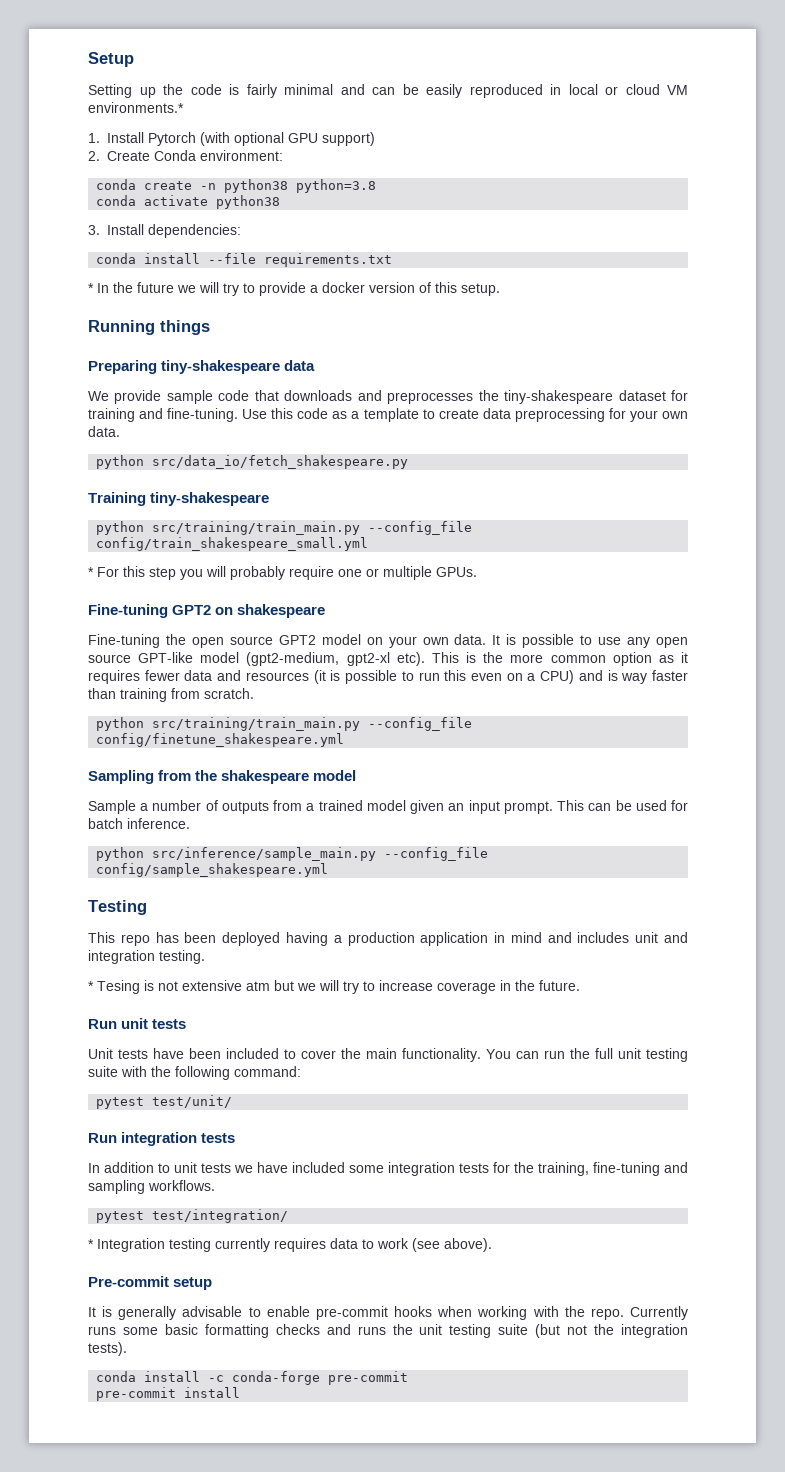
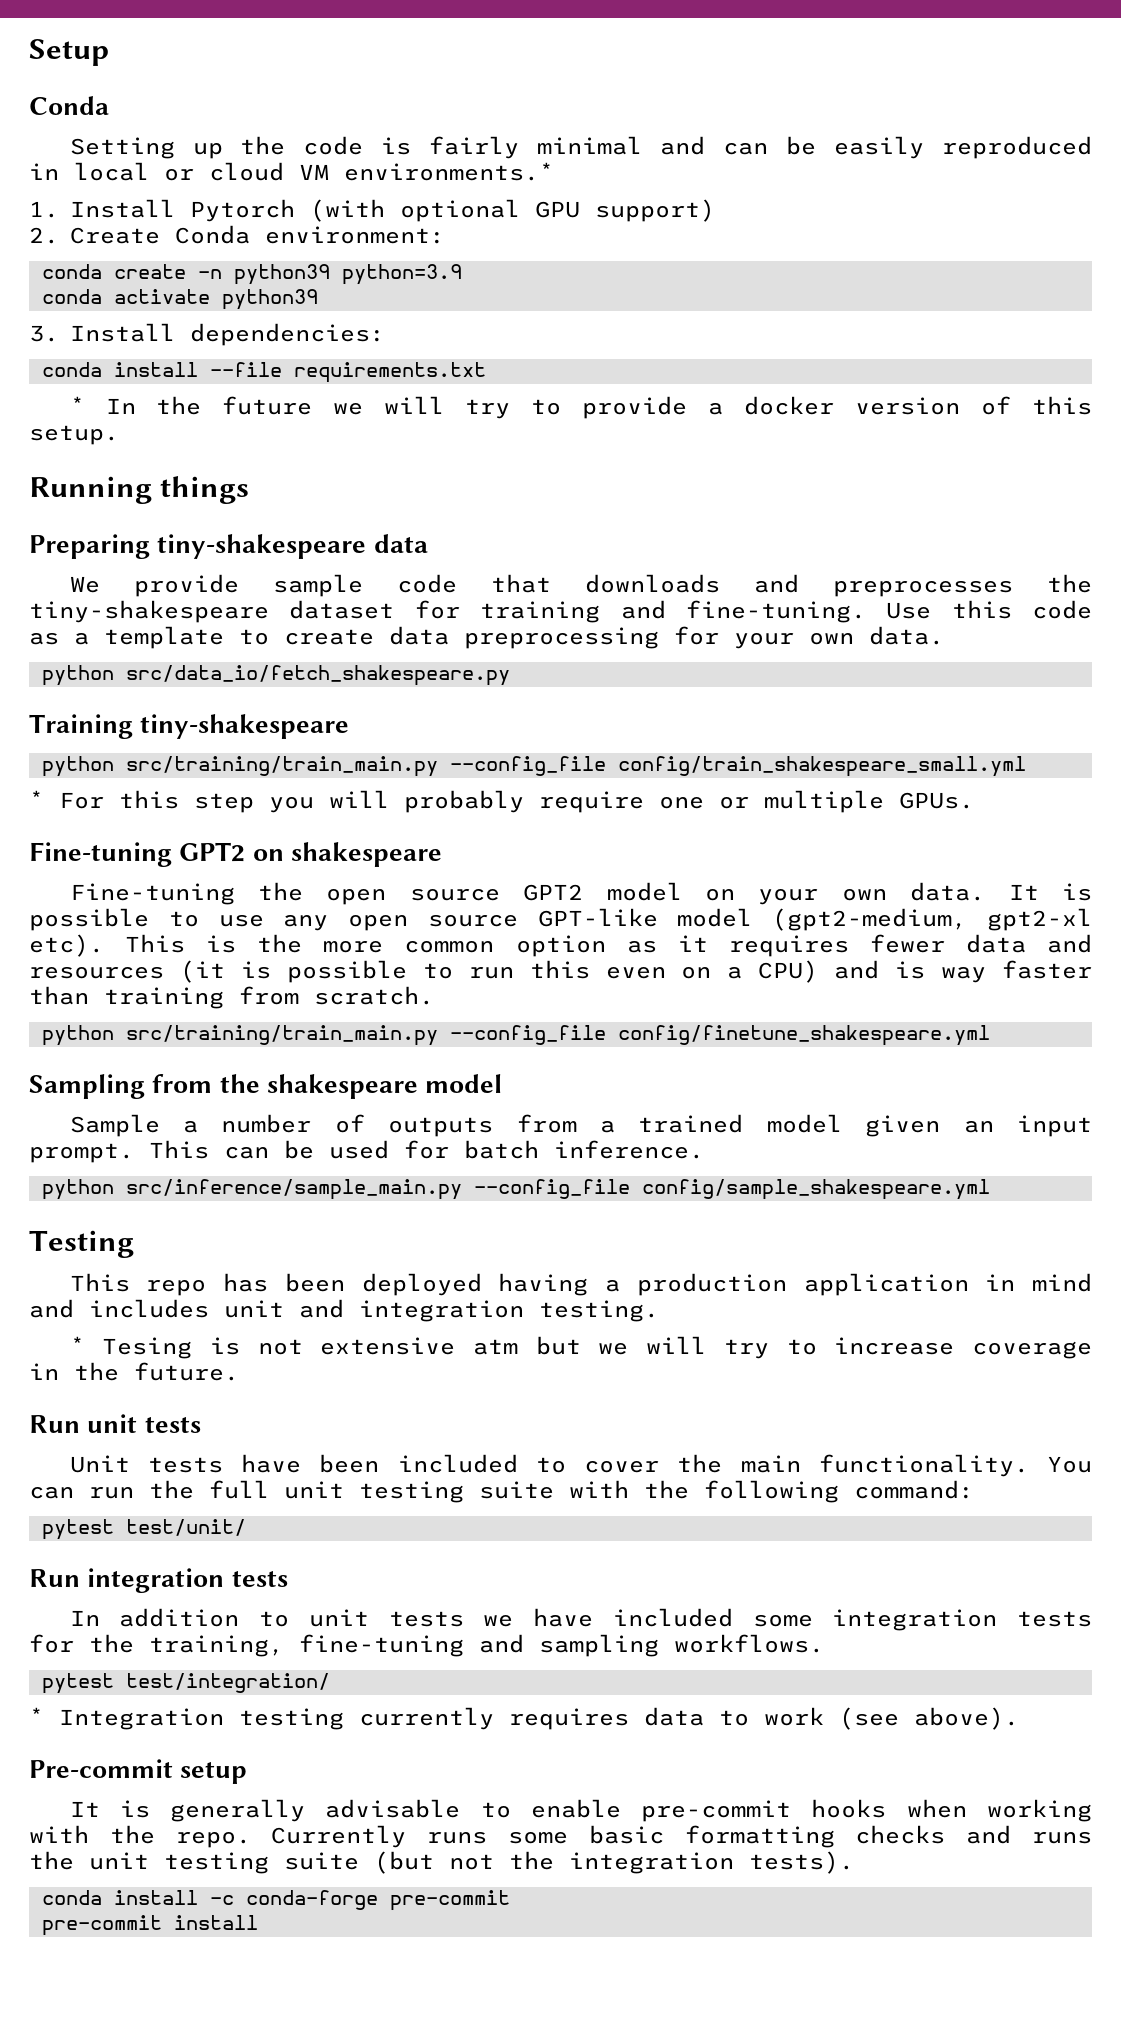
  Setup
+ Conda
- conda create -n python38 python=3.8
+ conda create -n python39 python=3.9
- conda activate python38
+ conda activate python39

